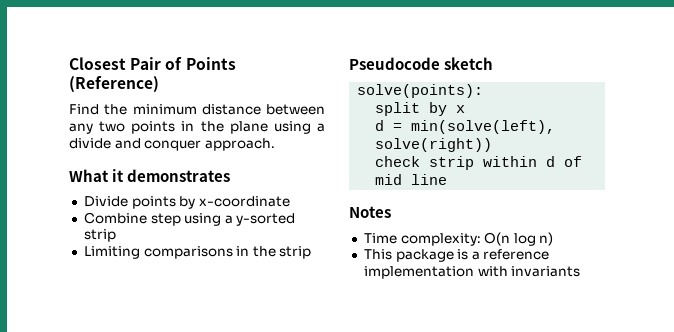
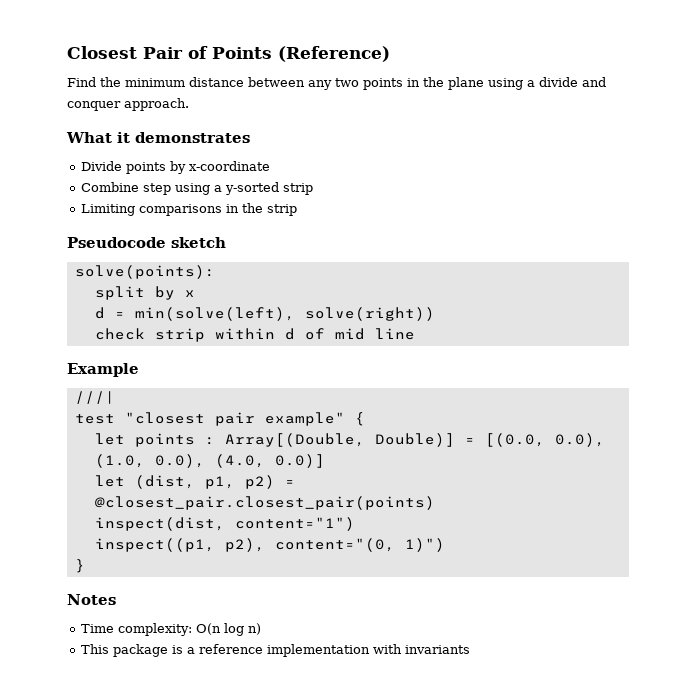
+ Example
+ ///|
+ test "closest pair example" {
+ let points : Array[(Double, Double)] = [(0.0, 0.0), (1.0, 0.0), (4.0, 0.0)]
+ let (dist, p1, p2) = @closest_pair.closest_pair(points)
+ inspect(dist, content="1")
+ inspect((p1, p2), content="(0, 1)")
+ }

